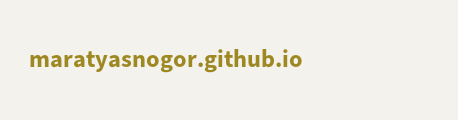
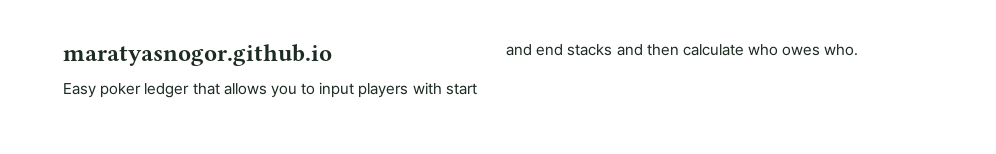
+ Easy poker ledger that allows you to input players with start and end stacks and then calculate who owes who.

